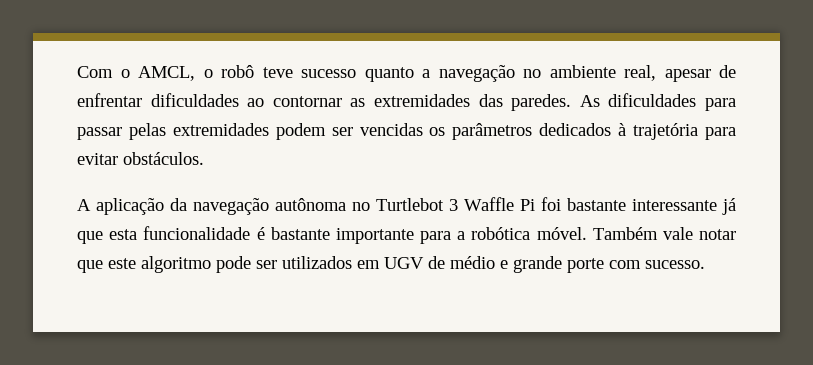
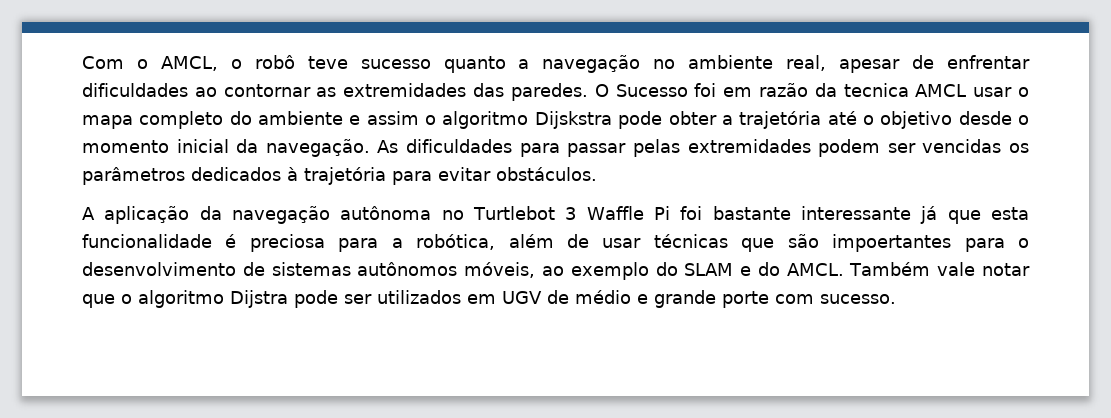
+ O Sucesso foi em razão da tecnica AMCL usar o mapa completo do ambiente e assim o algoritmo Dijskstra pode obter a trajetória até o objetivo desde o momento inicial da navegação.
- A aplicação da navegação autônoma no Turtlebot 3 Waffle Pi foi bastante interessante já que esta funcionalidade é bastante importante para a robótica móvel.
+ A aplicação da navegação autônoma no Turtlebot 3 Waffle Pi foi bastante interessante já que esta funcionalidade é preciosa para a robótica, além de usar técnicas que são impoertantes para o desenvolvimento de sistemas autônomos móveis, ao exemplo do SLAM e do AMCL.
- Também vale notar que este algoritmo pode ser utilizados em UGV de médio e grande porte com sucesso.
+ Também vale notar que o algoritmo Dijstra pode ser utilizados em UGV de médio e grande porte com sucesso.

